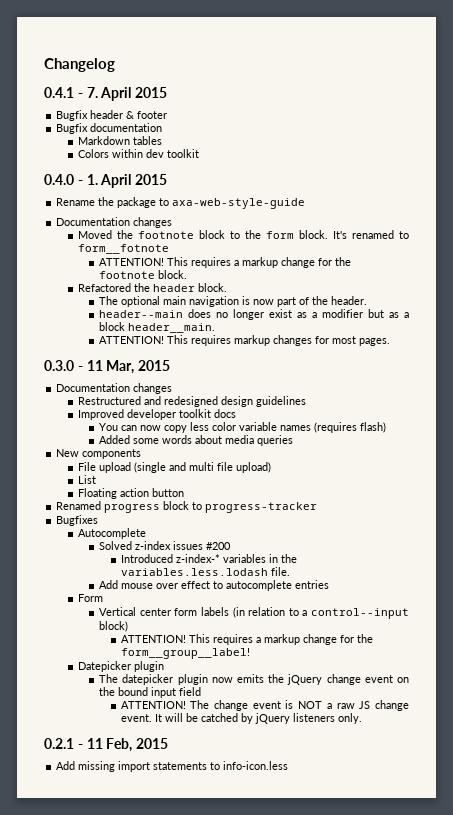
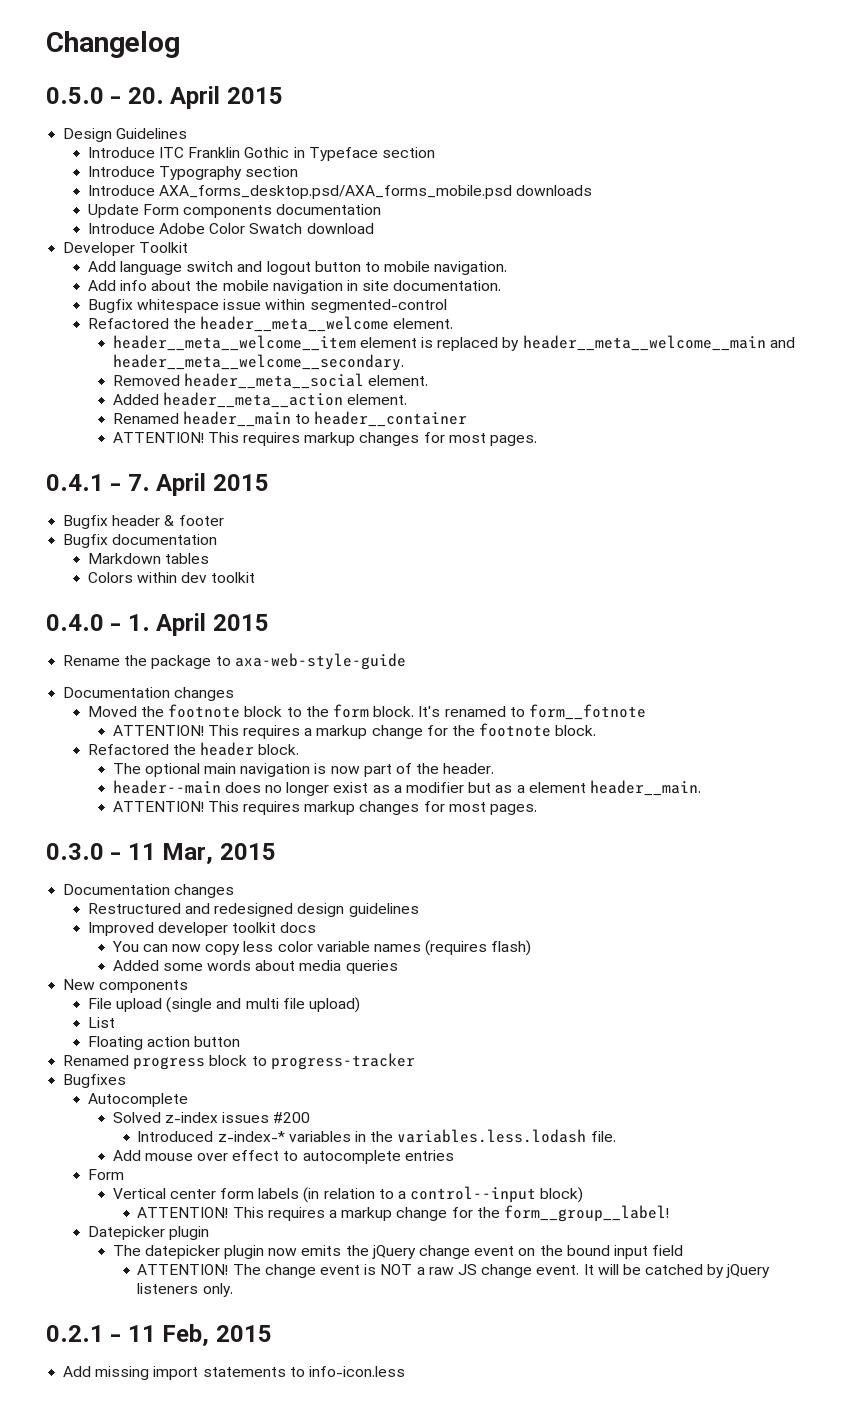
+ 0.5.0 - 20. April 2015
+ Design Guidelines
+ Introduce ITC Franklin Gothic in Typeface section
+ Introduce Typography section
+ Introduce AXA_forms_desktop.psd/AXA_forms_mobile.psd downloads
+ Update Form components documentation
+ Introduce Adobe Color Swatch download
+ Developer Toolkit
+ Add language switch and logout button to mobile navigation.
+ Add info about the mobile navigation in site documentation.
+ Bugfix whitespace issue within segmented-control
+ Refactored the header__meta__welcome element.
+ header__meta__welcome__item element is replaced by header__meta__welcome__main and header__meta__welcome__secondary.
+ Removed header__meta__social element.
+ Added header__meta__action element.
+ Renamed header__main to header__container
+ ATTENTION! This requires markup changes for most pages.
- header--main does no longer exist as a modifier but as a block header__main.
+ header--main does no longer exist as a modifier but as a element header__main.

